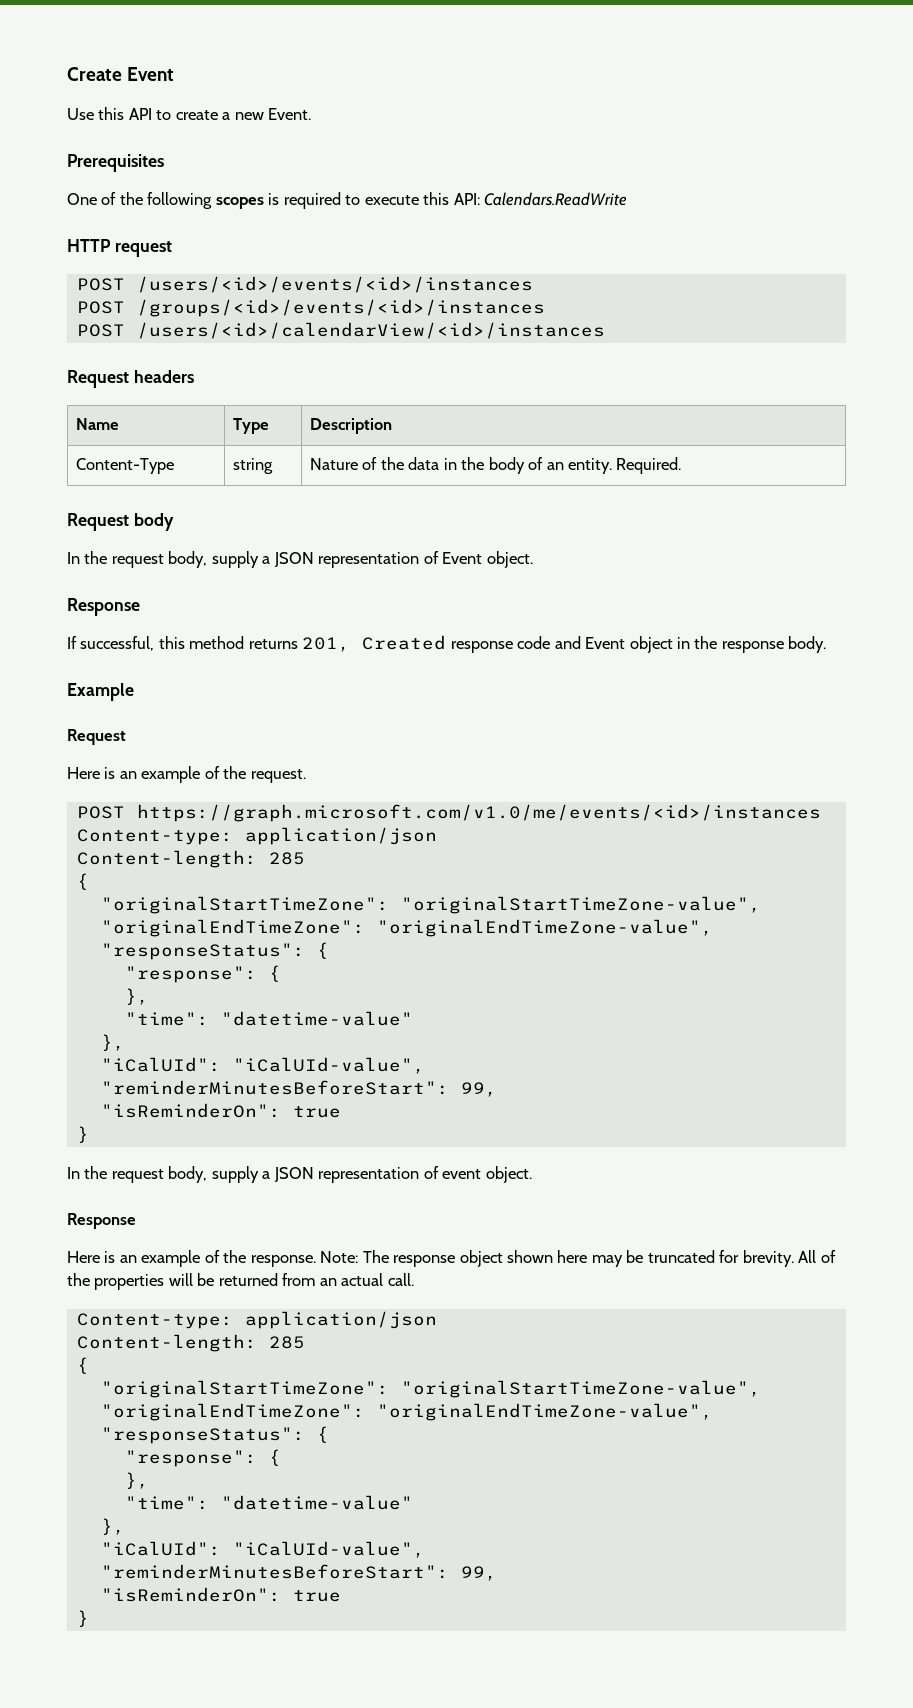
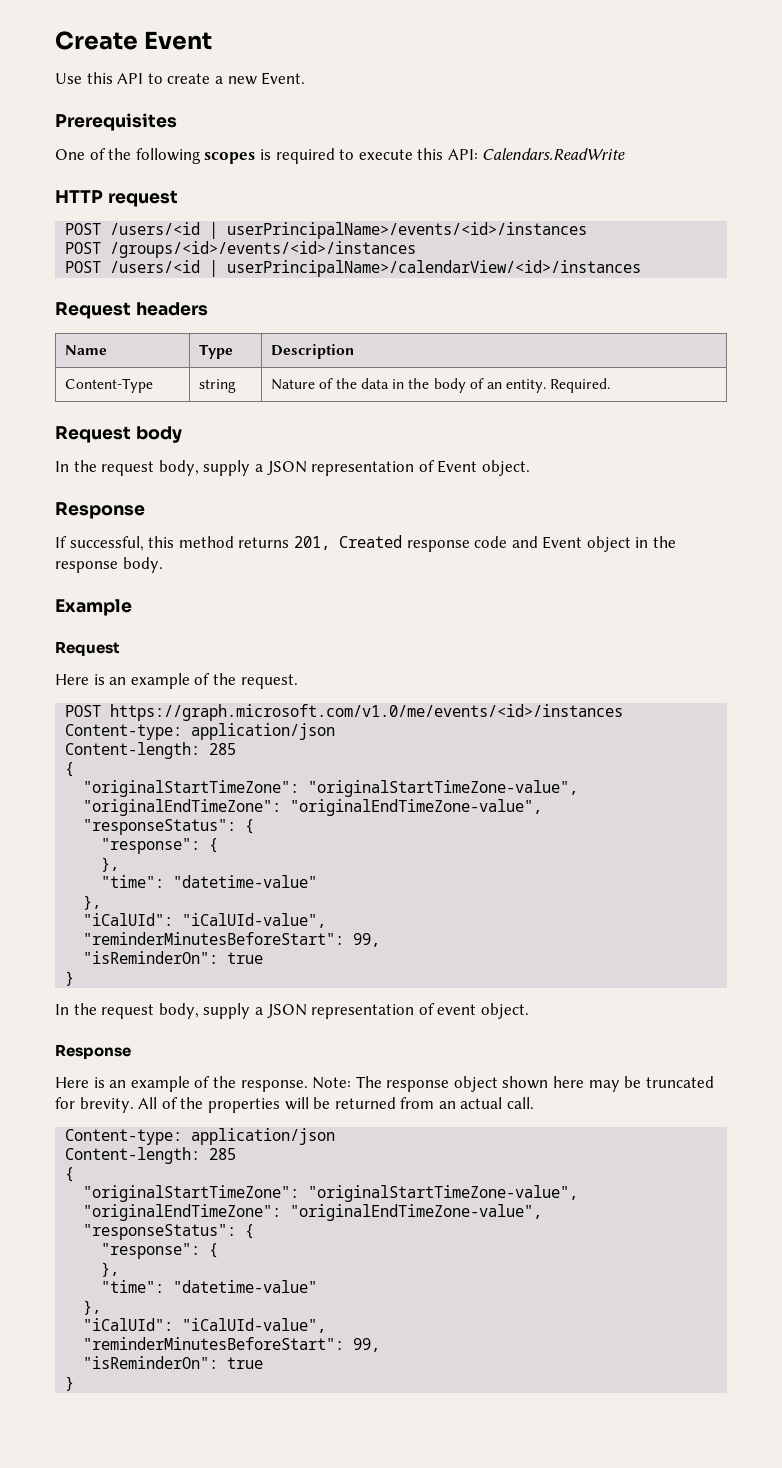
- POST /users/<id>/events/<id>/instances
+ POST /users/<id | userPrincipalName>/events/<id>/instances
- POST /users/<id>/calendarView/<id>/instances
+ POST /users/<id | userPrincipalName>/calendarView/<id>/instances

